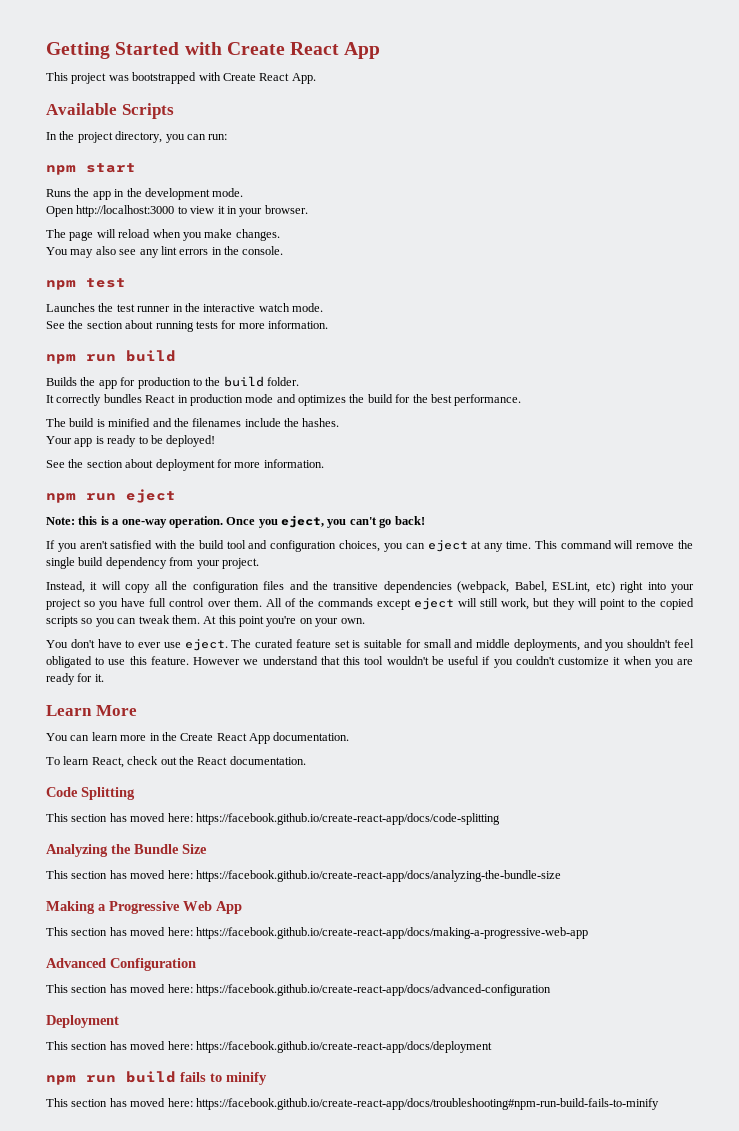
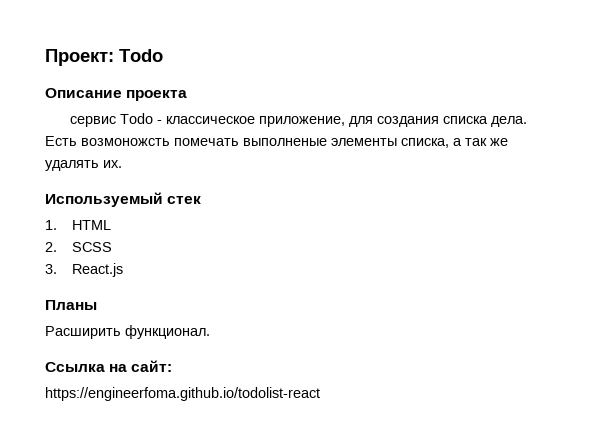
- Getting Started with Create React App
- This project was bootstrapped with Create React App.
- Available Scripts
- In the project directory, you can run:
- npm start
- Runs the app in the development mode.
- Open http://localhost:3000 to view it in your browser.
- The page will reload when you make changes.
- You may also see any lint errors in the console.
- npm test
- Launches the test runner in the interactive watch mode.
- See the section about running tests for more information.
- npm run build
- Builds the app for production to the build folder.
- It correctly bundles React in production mode and optimizes the build for the best performance.
- The build is minified and the filenames include the hashes.
- Your app is ready to be deployed!
- See the section about deployment for more information.
- npm run eject
- Note: this is a one-way operation. Once you eject, you can't go back!
- If you aren't satisfied with the build tool and configuration choices, you can eject at any time. This command will remove the single build dependency from your project.
- Instead, it will copy all the configuration files and the transitive dependencies (webpack, Babel, ESLint, etc) right into your project so you have full control over them. All of the commands except eject will still work, but they will point to the copied scripts so you can tweak them. At this point you're on your own.
- You don't have to ever use eject. The curated feature set is suitable for small and middle deployments, and you shouldn't feel obligated to use this feature. However we understand that this tool wouldn't be useful if you couldn't customize it when you are ready for it.
- Learn More
- You can learn more in the Create React App documentation.
- To learn React, check out the React documentation.
- Code Splitting
- This section has moved here: https://facebook.github.io/create-react-app/docs/code-splitting
- Analyzing the Bundle Size
- This section has moved here: https://facebook.github.io/create-react-app/docs/analyzing-the-bundle-size
- Making a Progressive Web App
- This section has moved here: https://facebook.github.io/create-react-app/docs/making-a-progressive-web-app
- Advanced Configuration
- This section has moved here: https://facebook.github.io/create-react-app/docs/advanced-configuration
- Deployment
- This section has moved here: https://facebook.github.io/create-react-app/docs/deployment
- npm run build fails to minify
- This section has moved here: https://facebook.github.io/create-react-app/docs/troubleshooting#npm-run-build-fails-to-minify
+ Проект: Todo
+ Описание проекта
+ сервис Todo - классическое приложение, для создания списка дела. Есть возмоножсть помечать выполненые элементы списка, а так же удалять их.
+ Используемый стек
+ 1. HTML
+ 2. SCSS
+ 3. React.js
+ Планы
+ Расширить функционал.
+ Ссылка на сайт:
+ https://engineerfoma.github.io/todolist-react

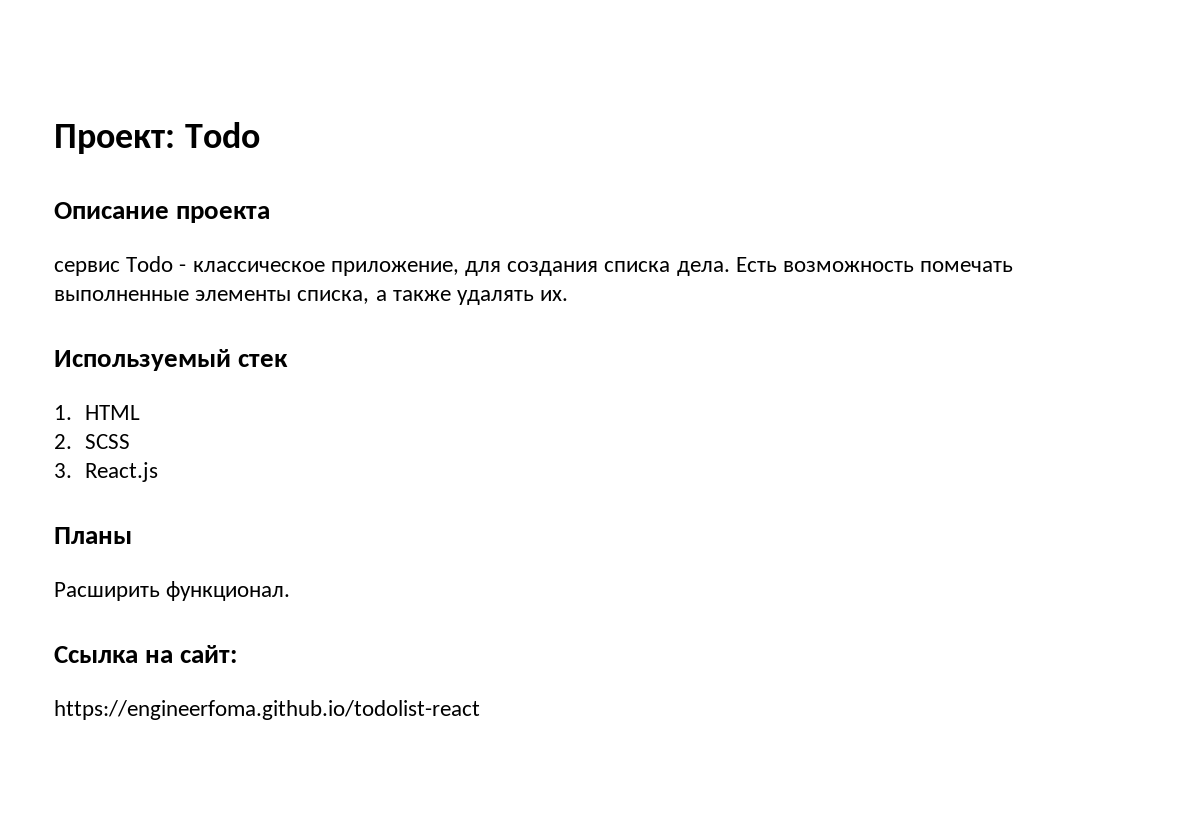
- Есть возмоножсть помечать выполненые элементы списка, а так же удалять их.
+ Есть возможность помечать выполненные элементы списка, а также удалять их.

